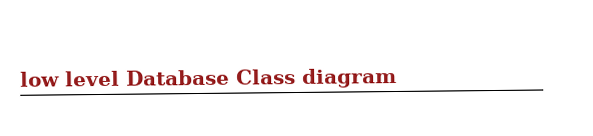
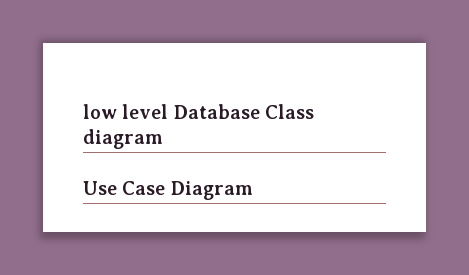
+ Use Case Diagram

